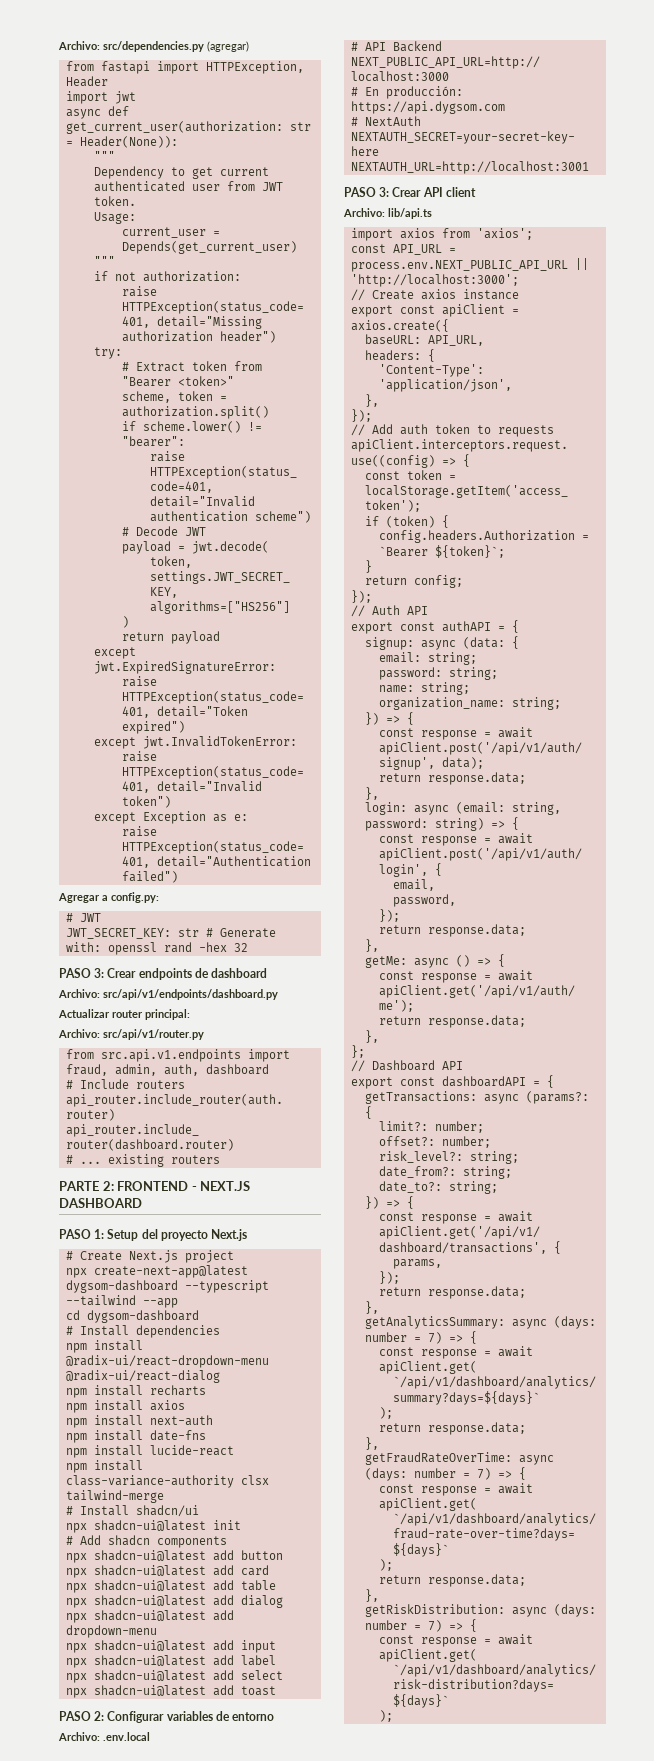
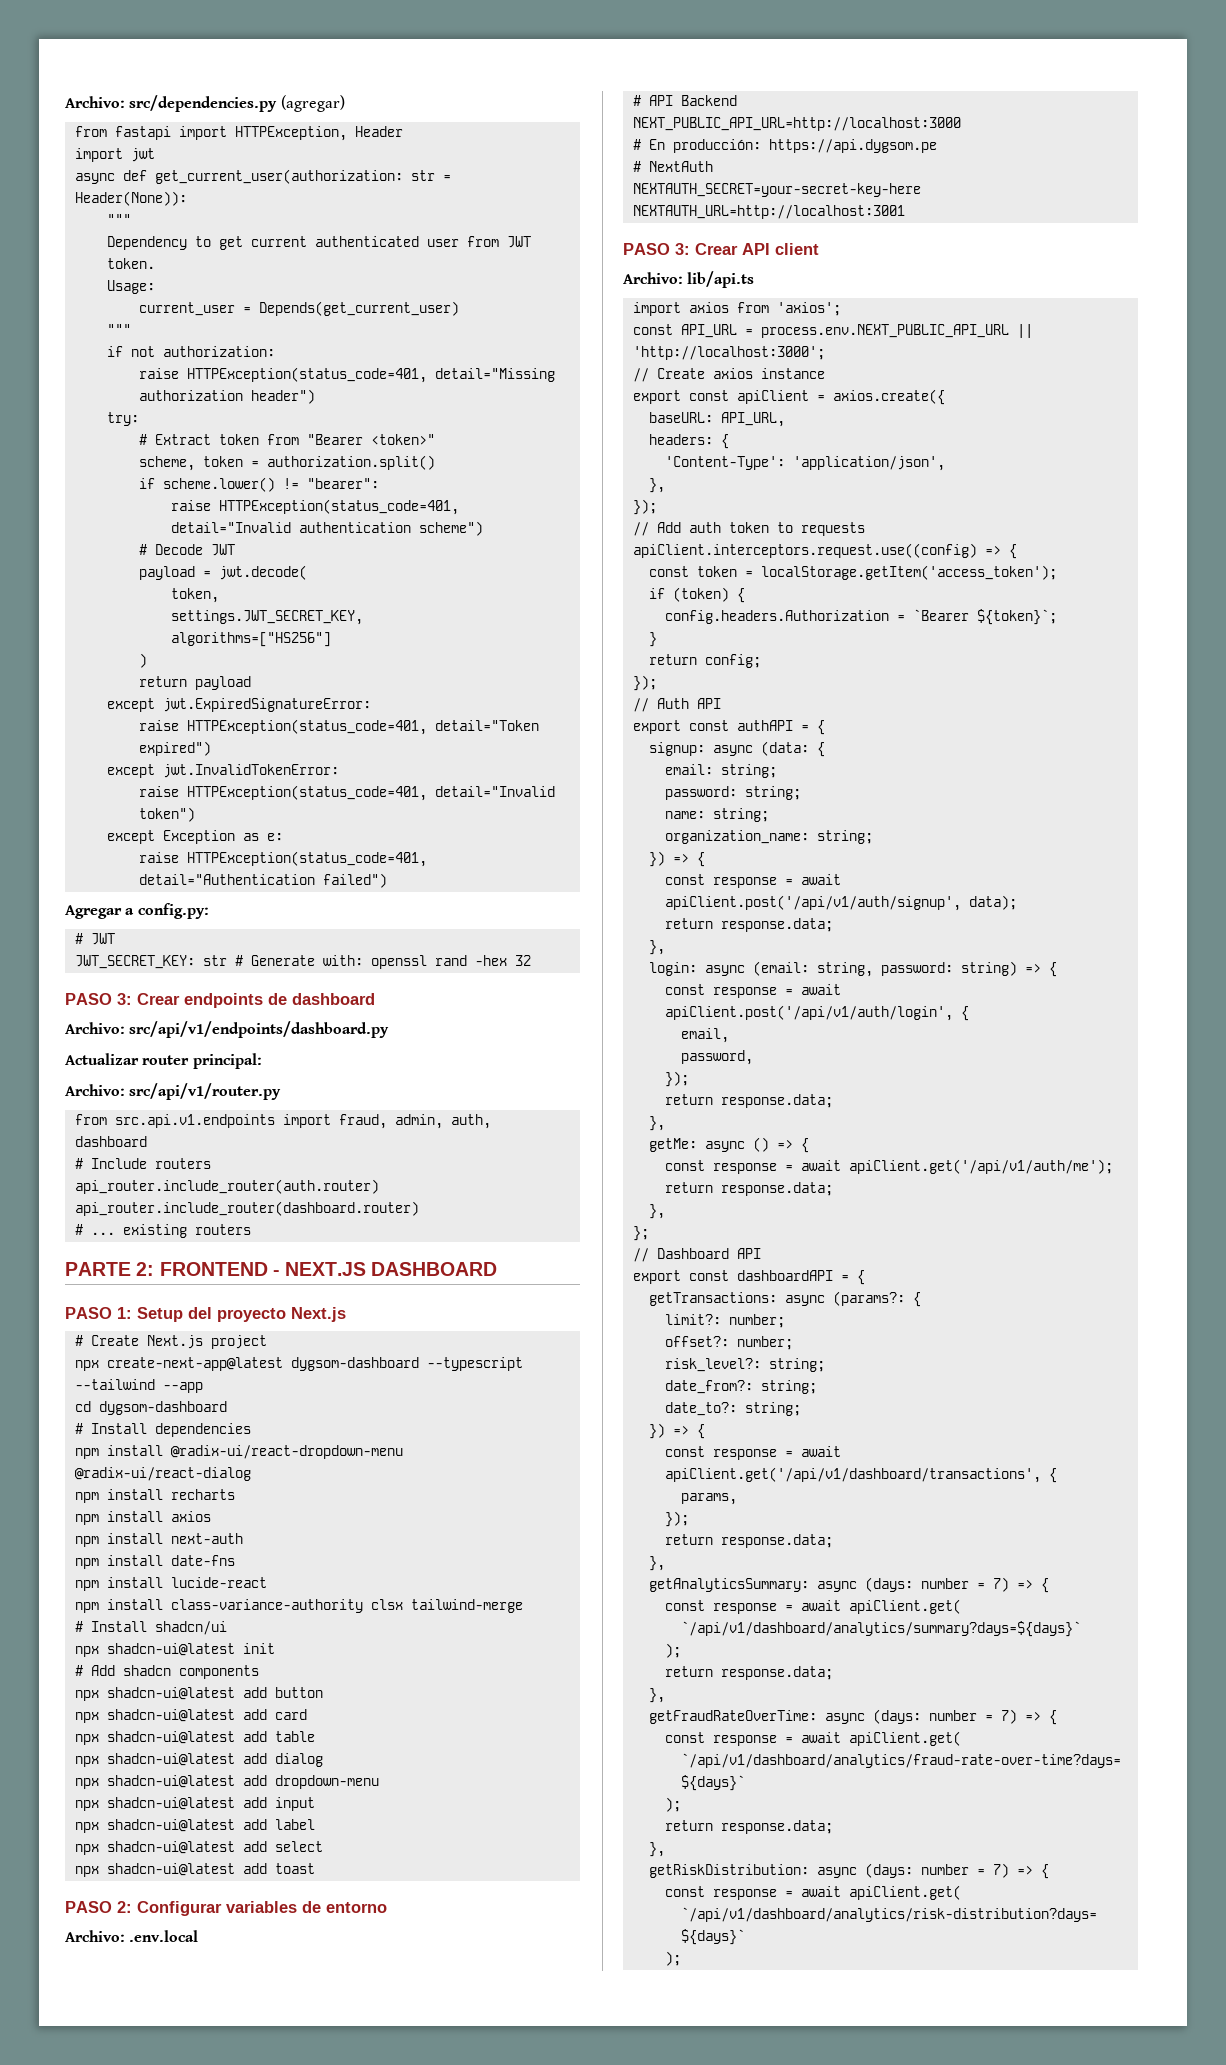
- # En producción: https://api.dygsom.com
+ # En producción: https://api.dygsom.pe

